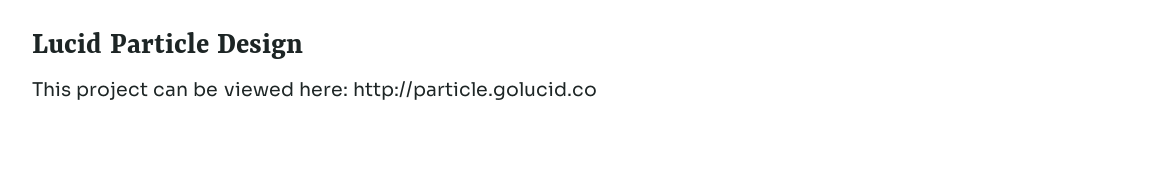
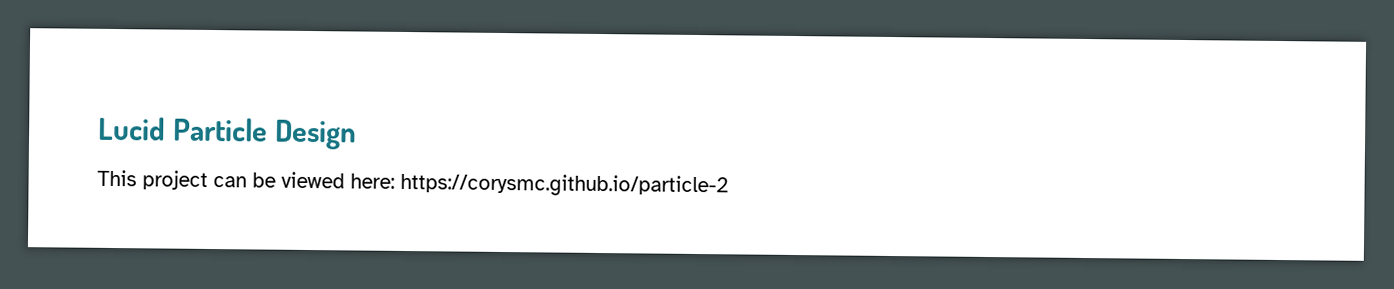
- This project can be viewed here: http://particle.golucid.co
+ This project can be viewed here: https://corysmc.github.io/particle-2

